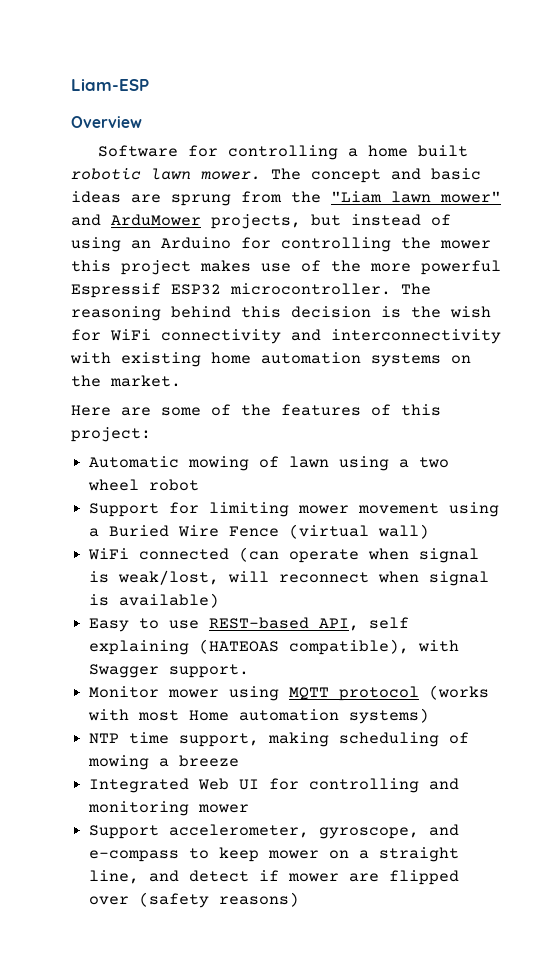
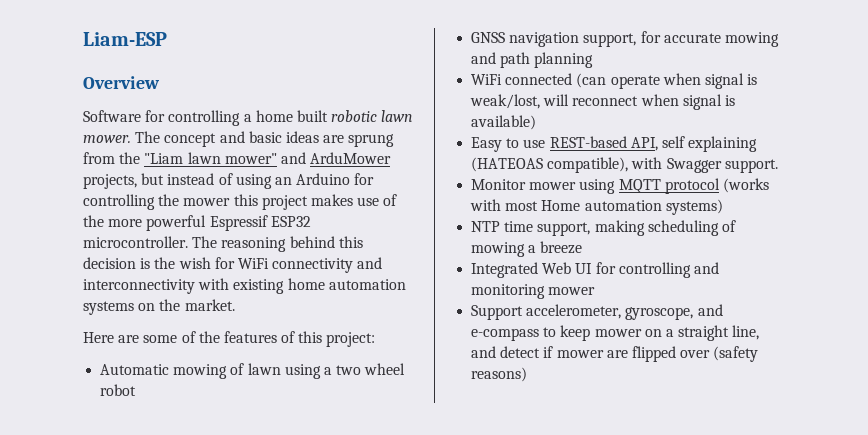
- Support for limiting mower movement using a Buried Wire Fence (virtual wall)
+ GNSS navigation support, for accurate mowing and path planning

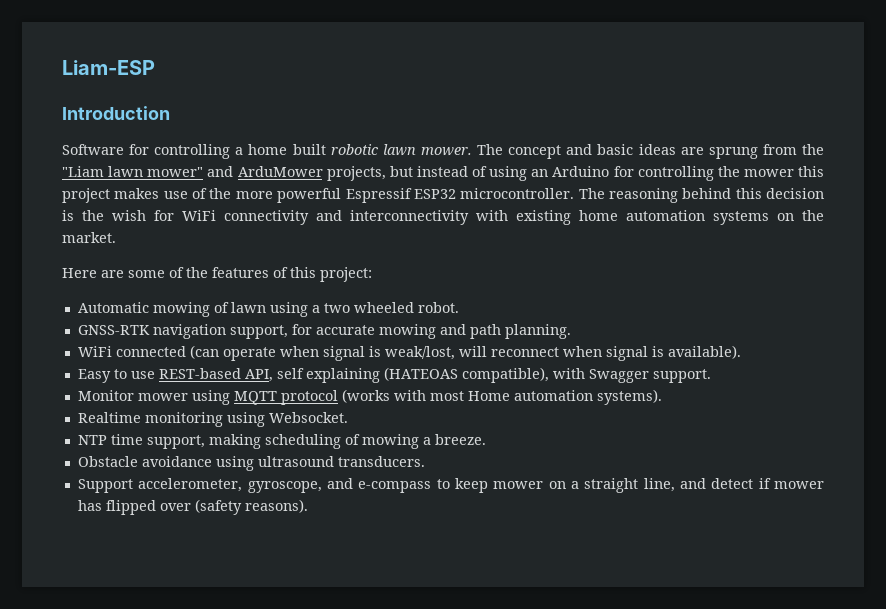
- Overview
+ Introduction
- Automatic mowing of lawn using a two wheel robot
- GNSS navigation support, for accurate mowing and path planning
+ Automatic mowing of lawn using a two wheeled robot.
+ GNSS-RTK navigation support, for accurate mowing and path planning.
- WiFi connected (can operate when signal is weak/lost, will reconnect when signal is available)
+ WiFi connected (can operate when signal is weak/lost, will reconnect when signal is available).
- Monitor mower using MQTT protocol (works with most Home automation systems)
+ Monitor mower using MQTT protocol (works with most Home automation systems).
+ Realtime monitoring using Websocket.
- NTP time support, making scheduling of mowing a breeze
- Integrated Web UI for controlling and monitoring mower
+ NTP time support, making scheduling of mowing a breeze.
+ Obstacle avoidance using ultrasound transducers.
- Support accelerometer, gyroscope, and e-compass to keep mower on a straight line, and detect if mower are flipped over (safety reasons)
+ Support accelerometer, gyroscope, and e-compass to keep mower on a straight line, and detect if mower has flipped over (safety reasons).

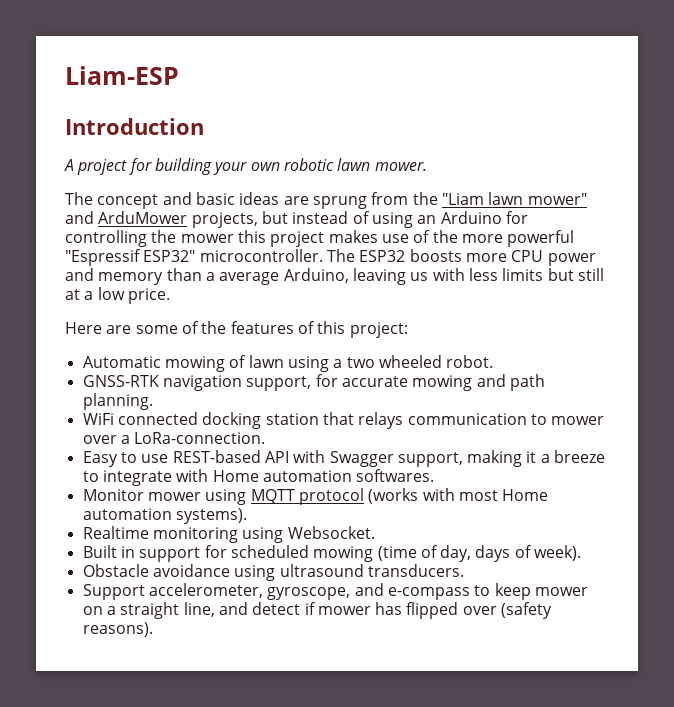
- Software for controlling a home built robotic lawn mower. The concept and basic ideas are sprung from the "Liam lawn mower" and ArduMower projects, but instead of using an Arduino for controlling the mower this project makes use of the more powerful Espressif ESP32 microcontroller. The reasoning behind this decision is the wish for WiFi connectivity and interconnectivity with existing home automation systems on the market.
+ A project for building your own robotic lawn mower.
+ The concept and basic ideas are sprung from the "Liam lawn mower" and ArduMower projects, but instead of using an Arduino for controlling the mower this project makes use of the more powerful "Espressif ESP32" microcontroller. The ESP32 boosts more CPU power and memory than a average Arduino, leaving us with less limits but still at a low price.
- WiFi connected (can operate when signal is weak/lost, will reconnect when signal is available).
- Easy to use REST-based API, self explaining (HATEOAS compatible), with Swagger support.
+ WiFi connected docking station that relays communication to mower over a LoRa-connection.
+ Easy to use REST-based API with Swagger support, making it a breeze to integrate with Home automation softwares.
- NTP time support, making scheduling of mowing a breeze.
+ Built in support for scheduled mowing (time of day, days of week).

